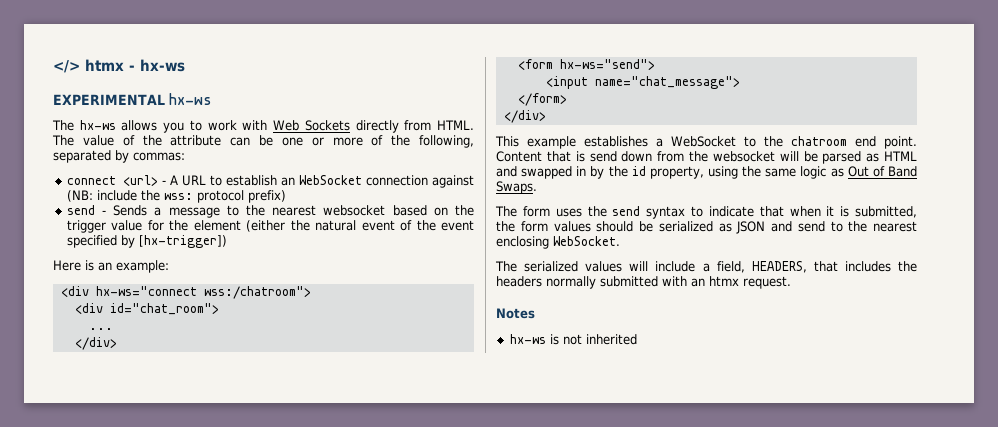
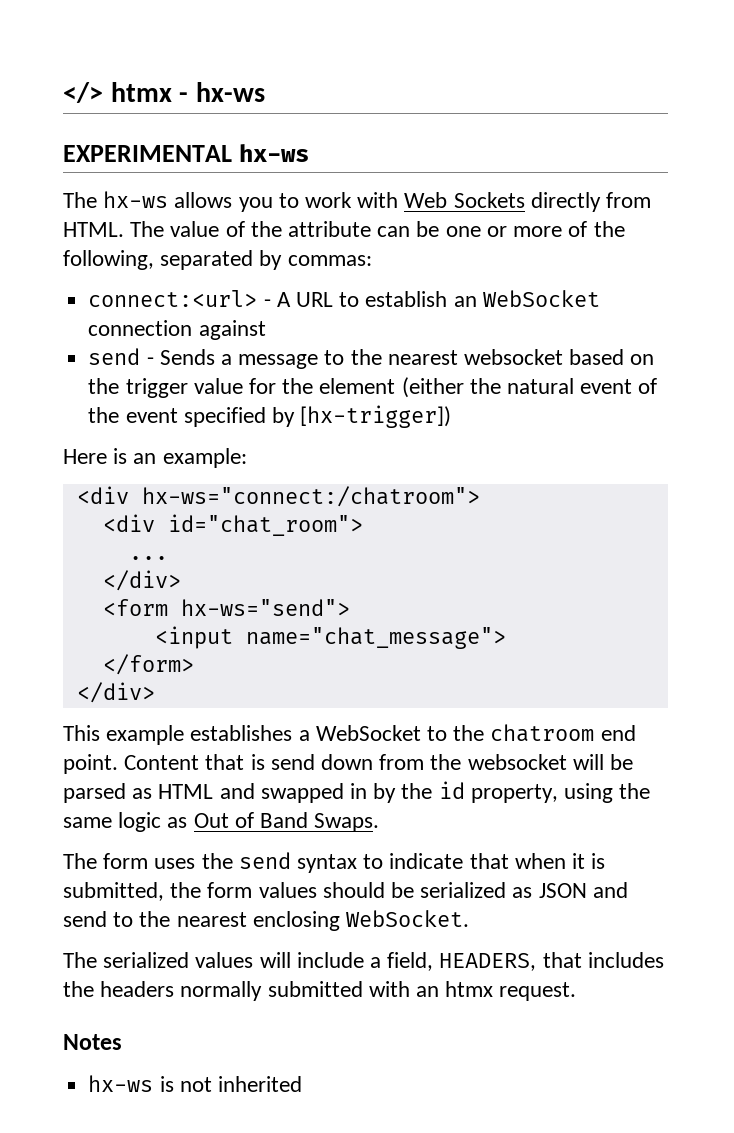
- connect <url> - A URL to establish an WebSocket connection against (NB: include the wss: protocol prefix)
+ connect:<url> - A URL to establish an WebSocket connection against
- <div hx-ws="connect wss:/chatroom">
+ <div hx-ws="connect:/chatroom">

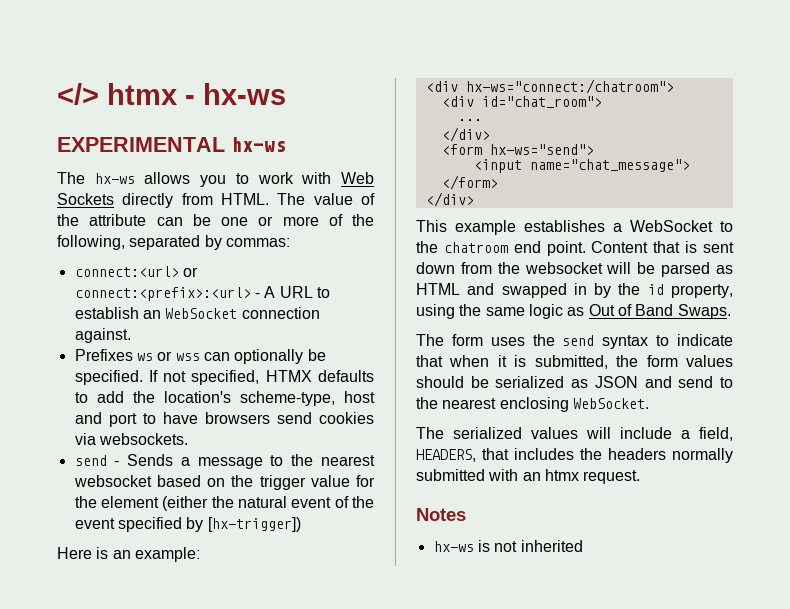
- connect:<url> - A URL to establish an WebSocket connection against
+ connect:<url> or connect:<prefix>:<url> - A URL to establish an WebSocket connection against.
+ Prefixes ws or wss can optionally be specified. If not specified, HTMX defaults to add the location's scheme-type, host and port to have browsers send cookies via websockets.
- Content that is send down from the websocket will be parsed as HTML and swapped in by the id property, using the same logic as Out of Band Swaps.
+ Content that is sent down from the websocket will be parsed as HTML and swapped in by the id property, using the same logic as Out of Band Swaps.

